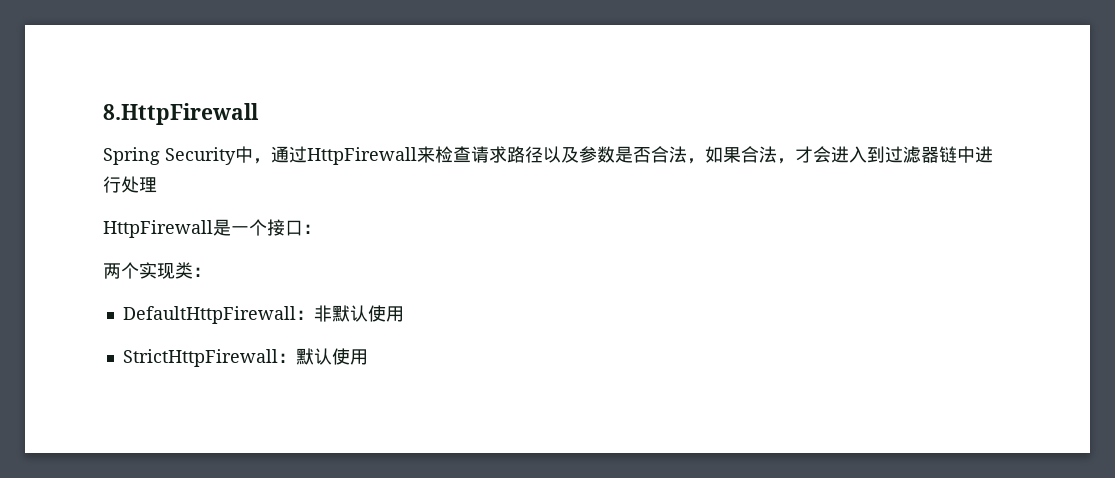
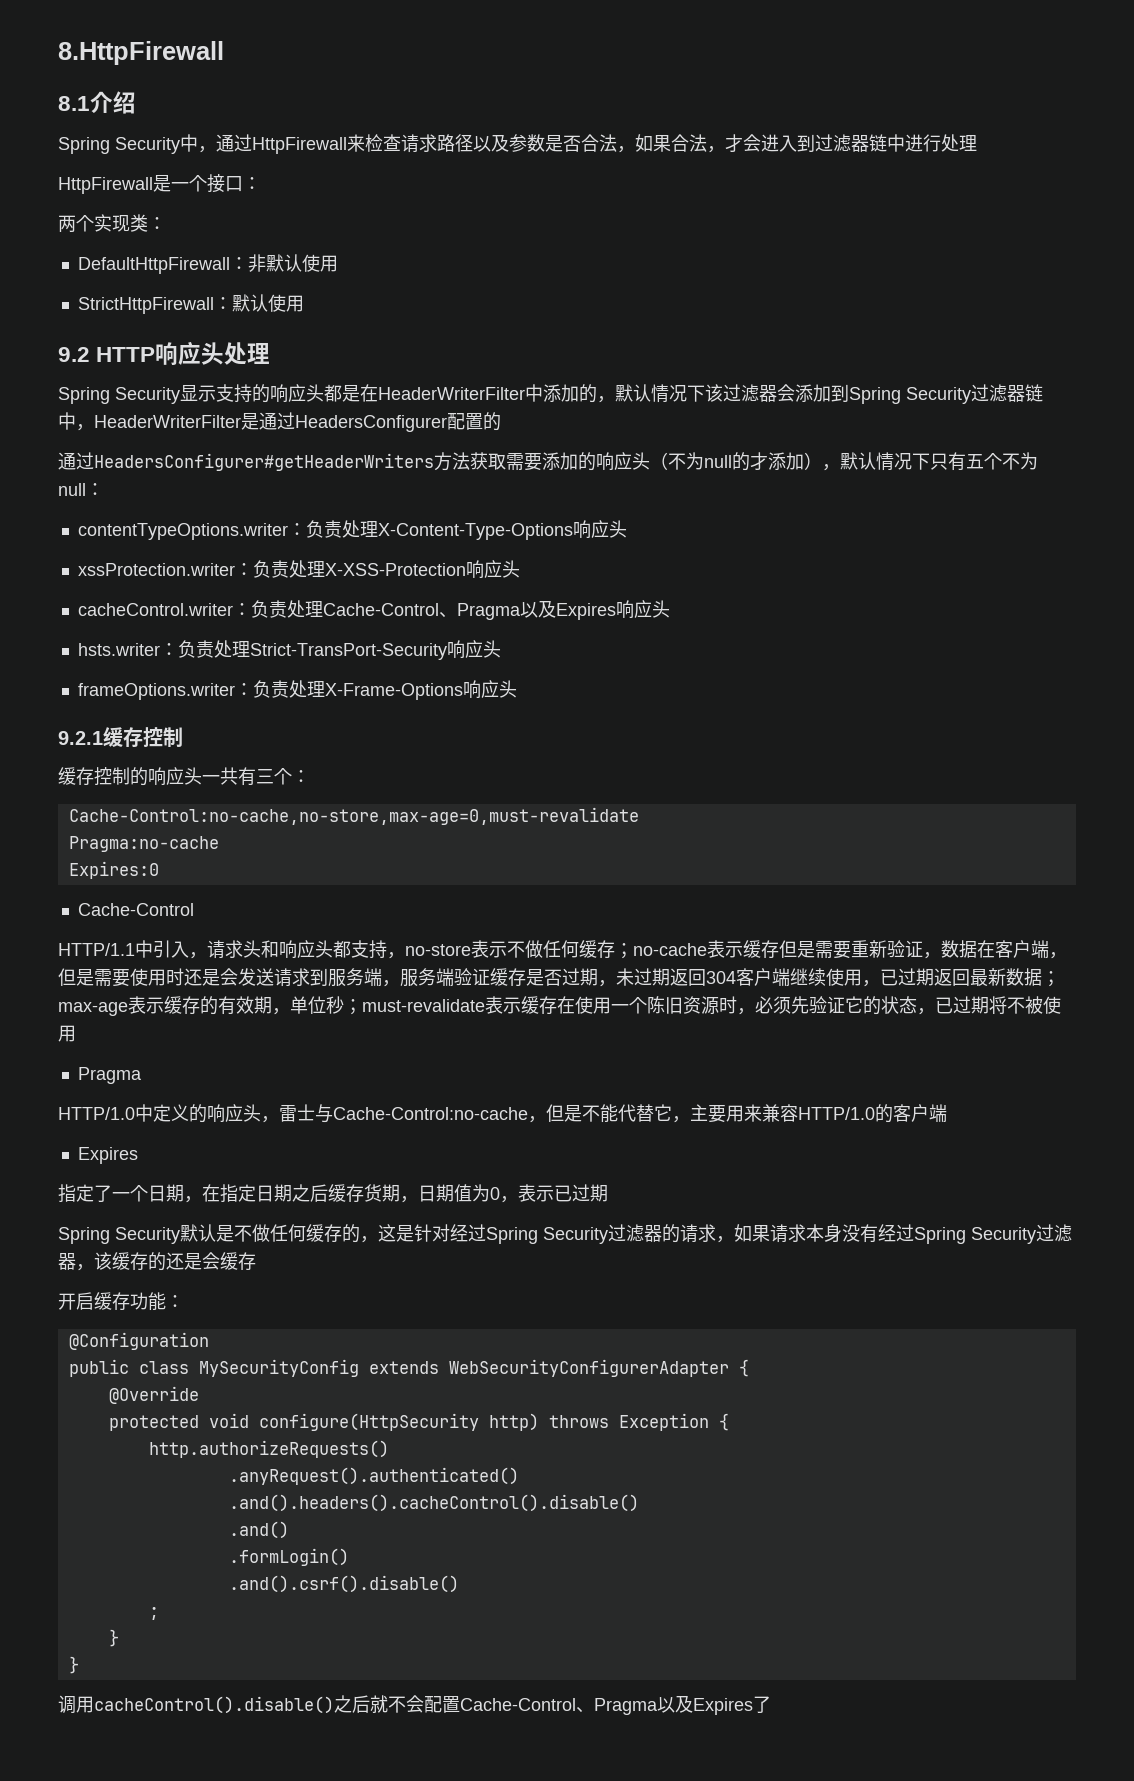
+ 8.1介绍
+ 9.2 HTTP响应头处理
+ Spring Security显示支持的响应头都是在HeaderWriterFilter中添加的，默认情况下该过滤器会添加到Spring Security过滤器链中，HeaderWriterFilter是通过HeadersConfigurer配置的
+ 通过HeadersConfigurer#getHeaderWriters方法获取需要添加的响应头（不为null的才添加），默认情况下只有五个不为null：
+ contentTypeOptions.writer：负责处理X-Content-Type-Options响应头
+ xssProtection.writer：负责处理X-XSS-Protection响应头
+ cacheControl.writer：负责处理Cache-Control、Pragma以及Expires响应头
+ hsts.writer：负责处理Strict-TransPort-Security响应头
+ frameOptions.writer：负责处理X-Frame-Options响应头
+ 9.2.1缓存控制
+ 缓存控制的响应头一共有三个：
+ Cache-Control:no-cache,no-store,max-age=0,must-revalidate
+ Pragma:no-cache
+ Expires:0
+ Cache-Control
+ HTTP/1.1中引入，请求头和响应头都支持，no-store表示不做任何缓存；no-cache表示缓存但是需要重新验证，数据在客户端，但是需要使用时还是会发送请求到服务端，服务端验证缓存是否过期，未过期返回304客户端继续使用，已过期返回最新数据；max-age表示缓存的有效期，单位秒；must-revalidate表示缓存在使用一个陈旧资源时，必须先验证它的状态，已过期将不被使用
+ Pragma
+ HTTP/1.0中定义的响应头，雷士与Cache-Control:no-cache，但是不能代替它，主要用来兼容HTTP/1.0的客户端
+ Expires
+ 指定了一个日期，在指定日期之后缓存货期，日期值为0，表示已过期
+ Spring Security默认是不做任何缓存的，这是针对经过Spring Security过滤器的请求，如果请求本身没有经过Spring Security过滤器，该缓存的还是会缓存
+ 开启缓存功能：
+ @Configuration
+ public class MySecurityConfig extends WebSecurityConfigurerAdapter {
+ @Override
+ protected void configure(HttpSecurity http) throws Exception {
+ http.authorizeRequests()
+ .anyRequest().authenticated()
+ .and().headers().cacheControl().disable()
+ .and()
+ .formLogin()
+ .and().csrf().disable()
+ ;
+ }
+ }
+ 调用cacheControl().disable()之后就不会配置Cache-Control、Pragma以及Expires了

